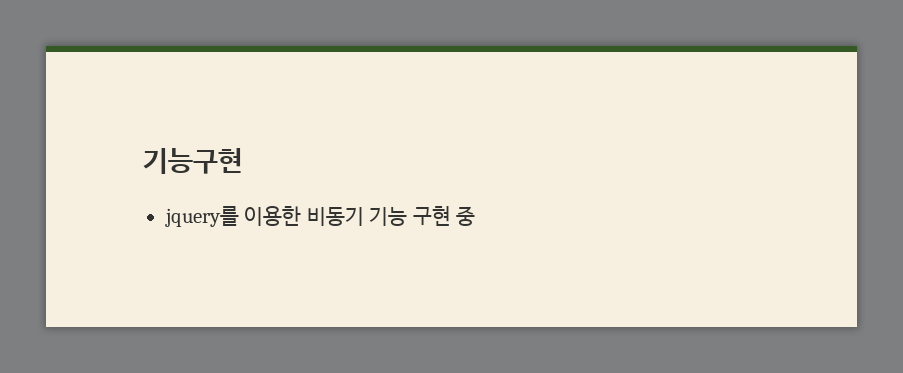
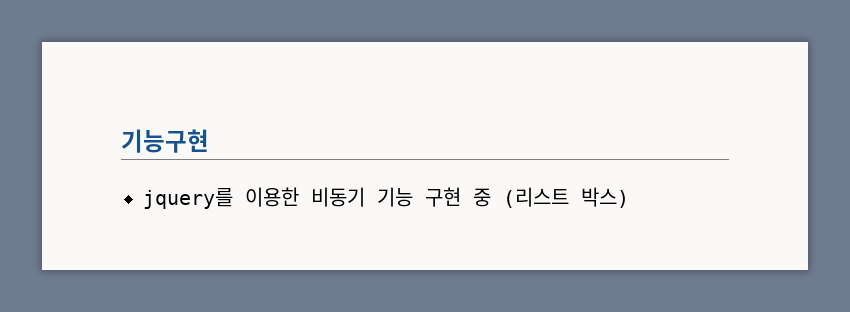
- jquery를 이용한 비동기 기능 구현 중
+ jquery를 이용한 비동기 기능 구현 중 (리스트 박스)

